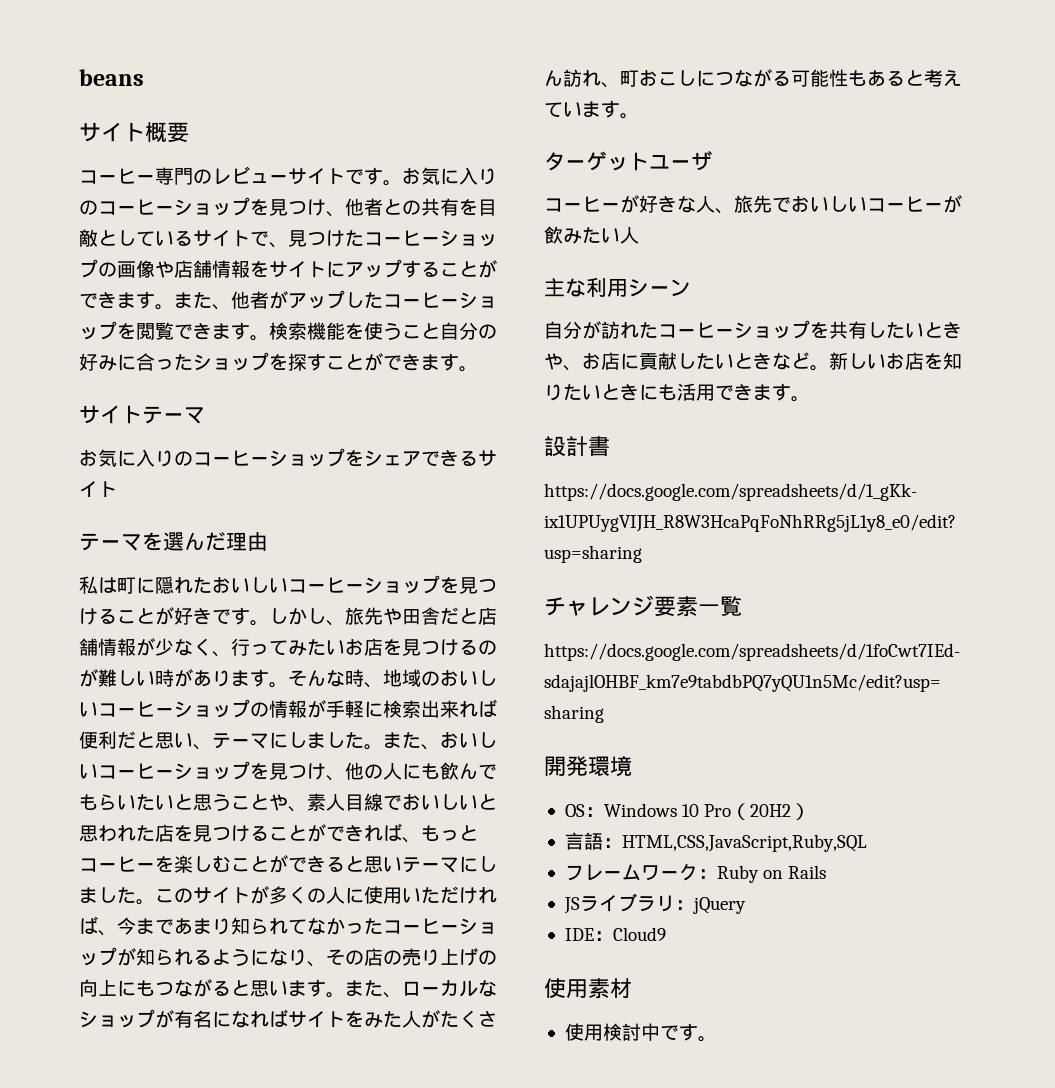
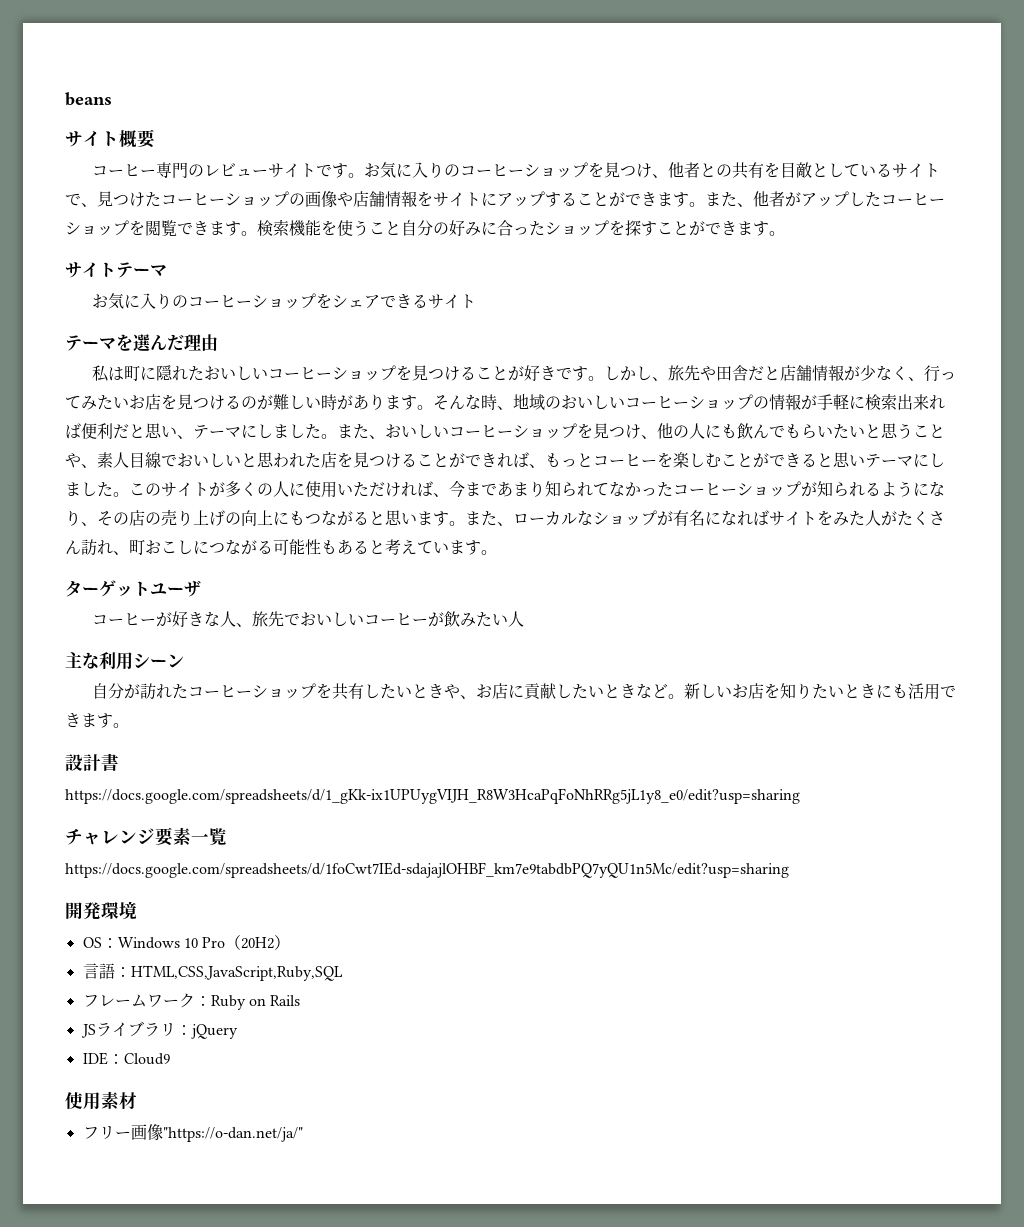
- 使用検討中です。
+ フリー画像"https://o-dan.net/ja/"

